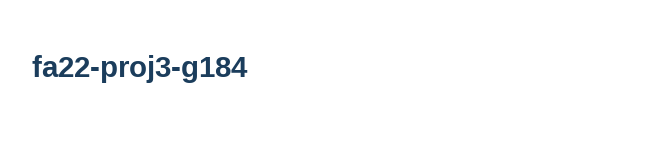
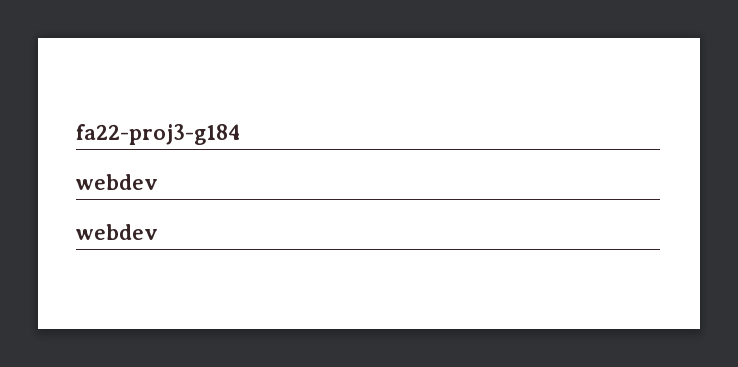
  fa22-proj3-g184
+ webdev
+ webdev

